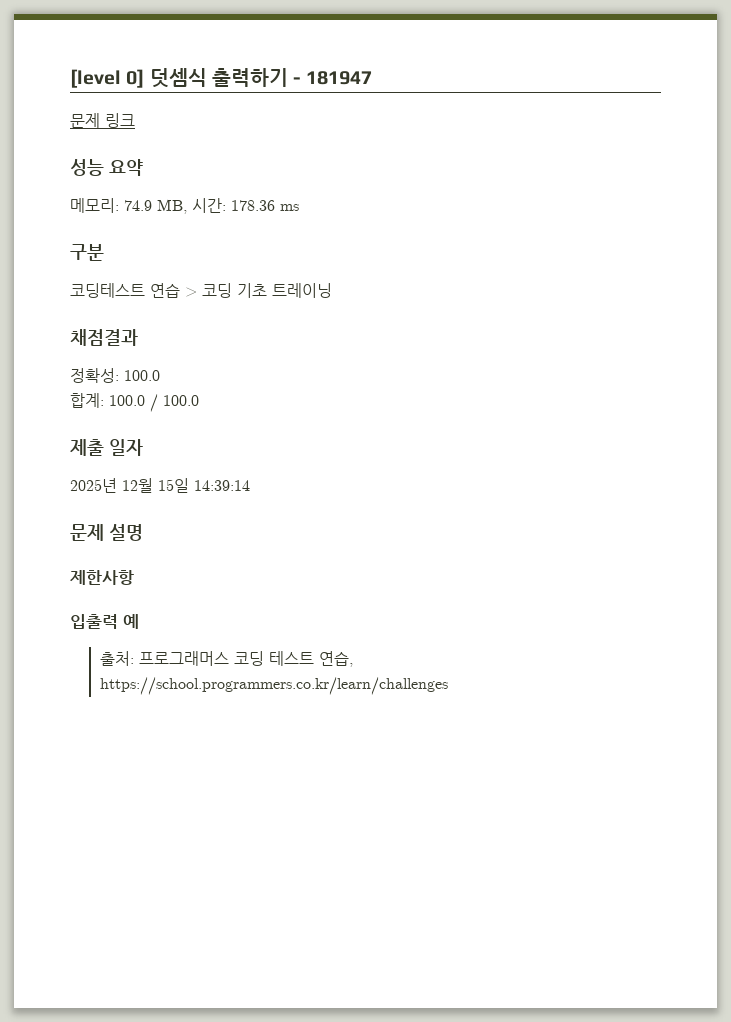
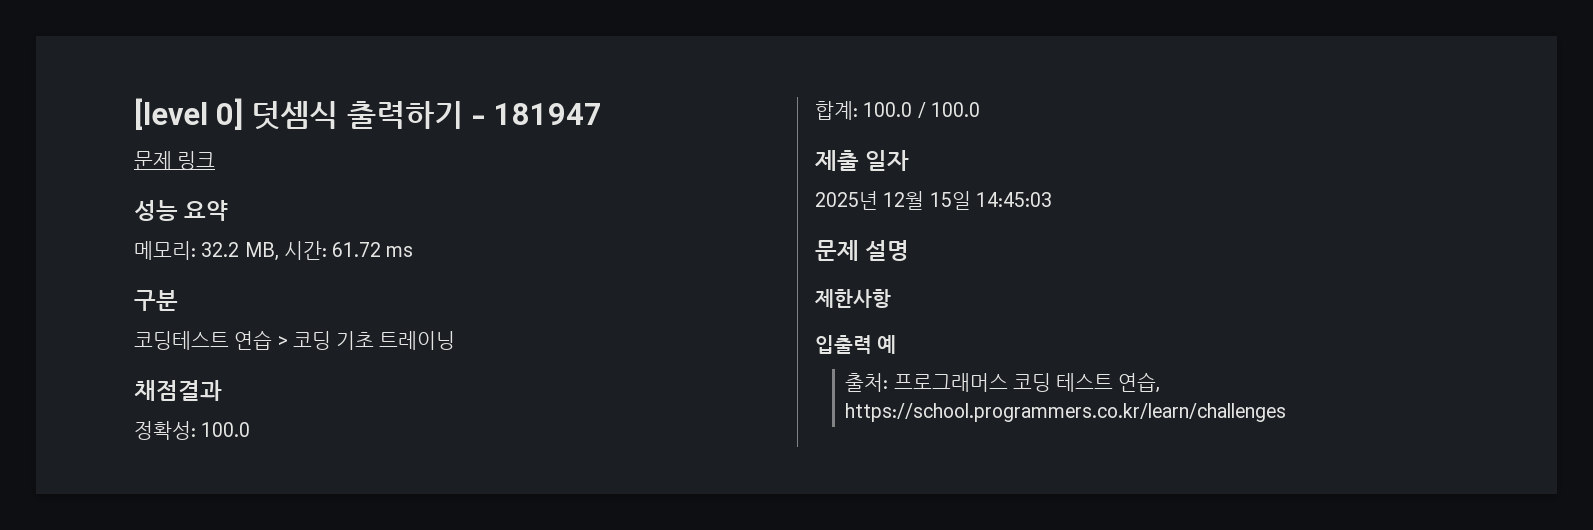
- 메모리: 74.9 MB, 시간: 178.36 ms
+ 메모리: 32.2 MB, 시간: 61.72 ms
- 2025년 12월 15일 14:39:14
+ 2025년 12월 15일 14:45:03

